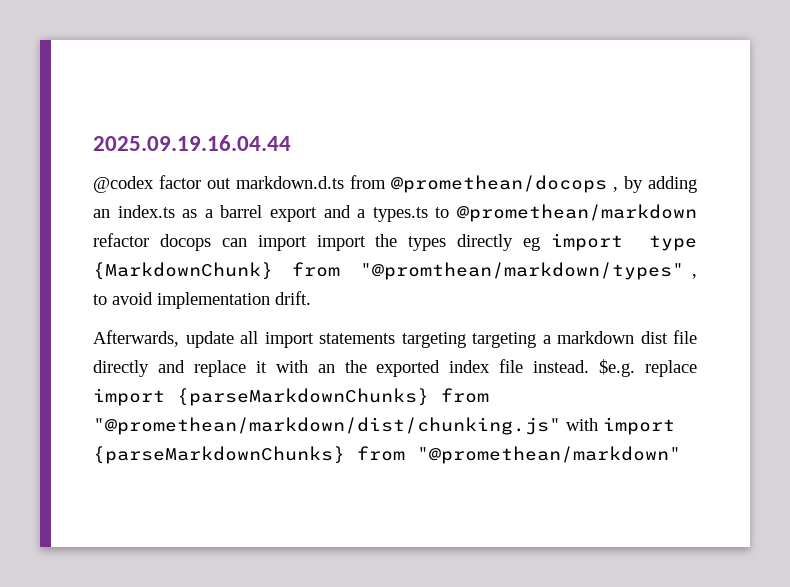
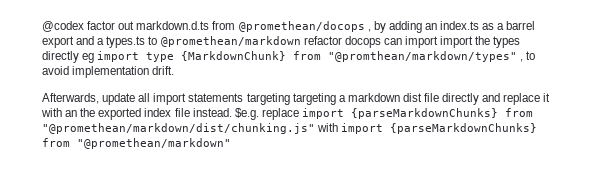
- 2025.09.19.16.04.44

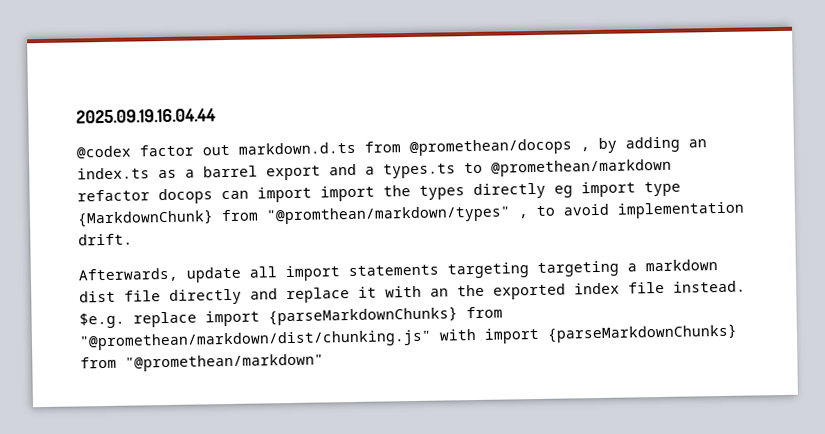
+ 2025.09.19.16.04.44

